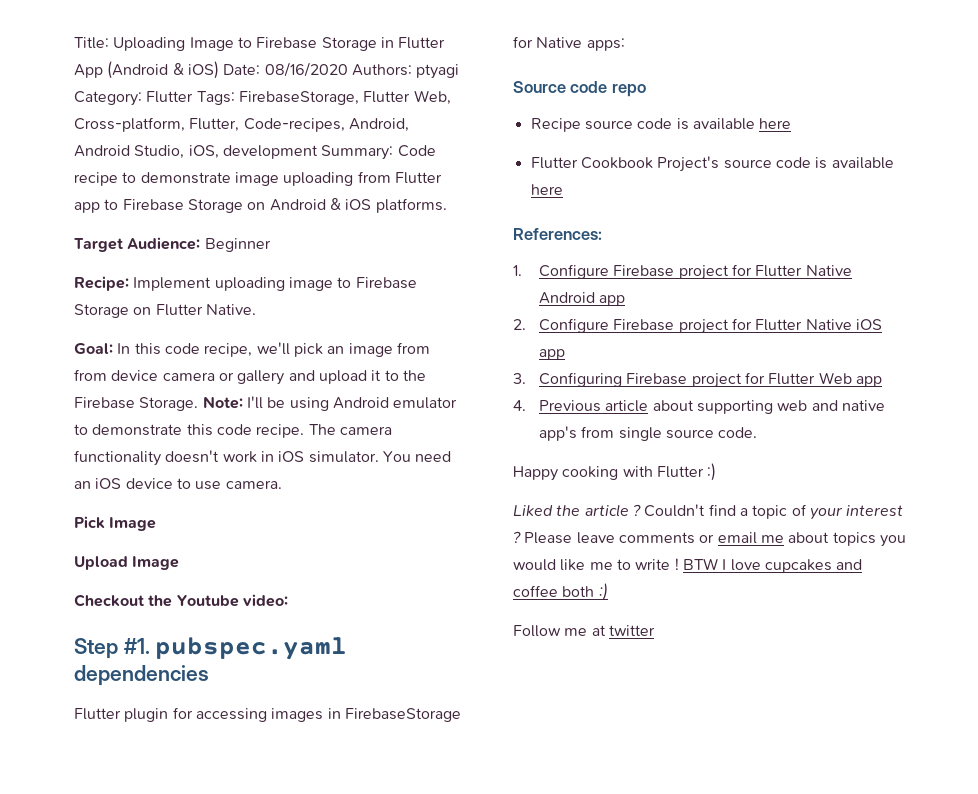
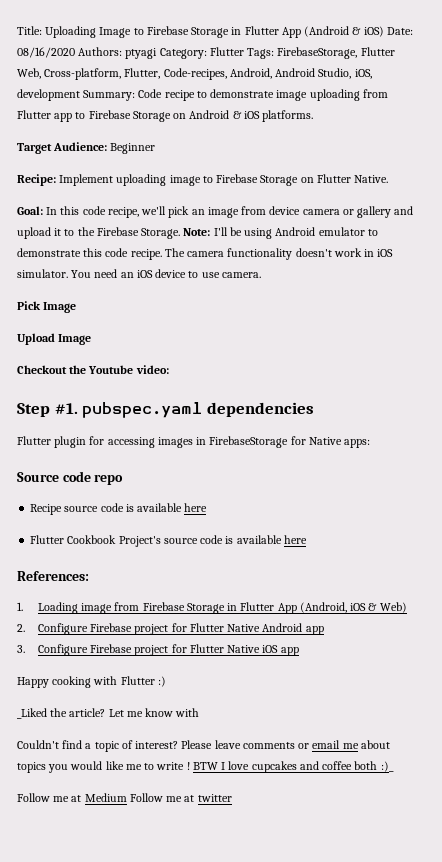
- Goal: In this code recipe, we'll pick an image from from device camera or gallery and upload it to the Firebase Storage.
+ Goal: In this code recipe, we'll pick an image from device camera or gallery and upload it to the Firebase Storage.
- 1. Configure Firebase project for Flutter Native Android app
+ 1. Loading image from Firebase Storage in Flutter App (Android, iOS & Web)
+ 2. Configure Firebase project for Flutter Native Android app
- 2. Configure Firebase project for Flutter Native iOS app
+ 3. Configure Firebase project for Flutter Native iOS app
- 3. Configuring Firebase project for Flutter Web app
- 4. Previous article about supporting web and native app's from single source code.
- Liked the article ? Couldn't find a topic of your interest ?
+ _Liked the article? Let me know with
+ Couldn't find a topic of interest?
- BTW I love cupcakes and coffee both :)
- Follow me at twitter
+ BTW I love cupcakes and coffee both :)_
+ Follow me at Medium Follow me at twitter

